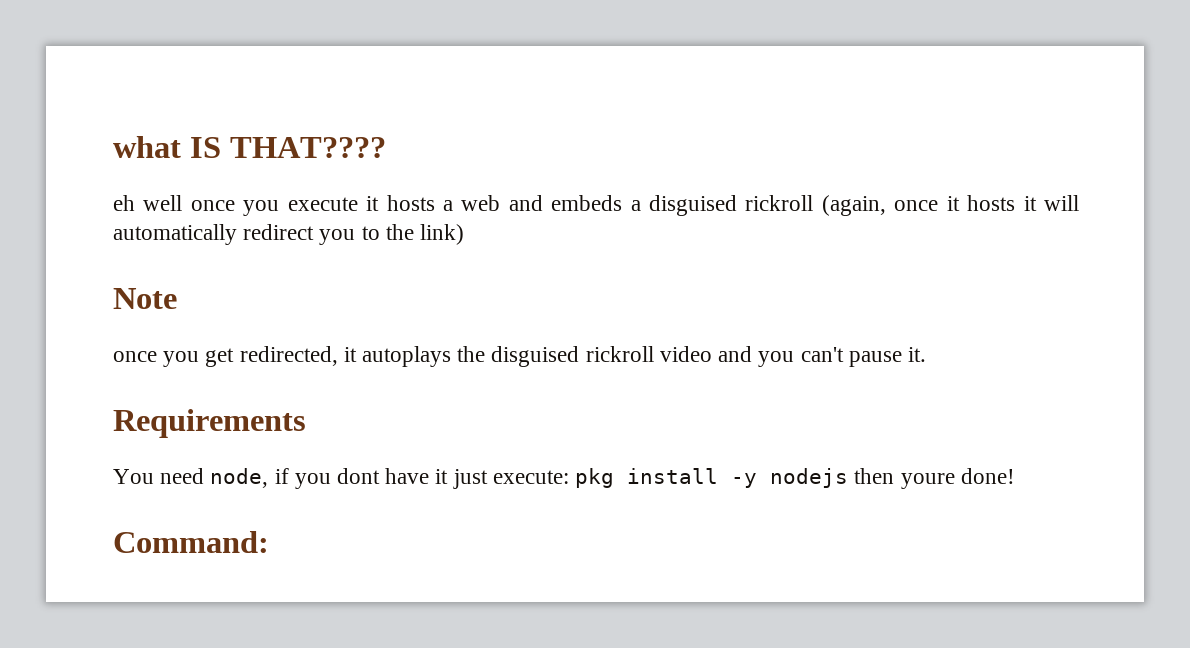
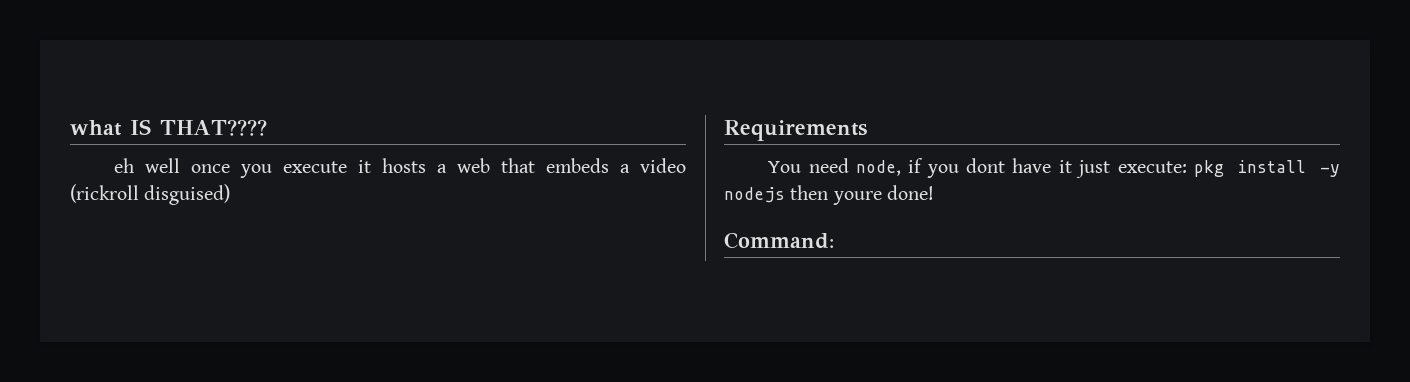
- eh well once you execute it hosts a web and embeds a disguised rickroll (again, once it hosts it will automatically redirect you to the link)
- Note
- once you get redirected, it autoplays the disguised rickroll video and you can't pause it.
+ eh well once you execute it hosts a web that embeds a video (rickroll disguised)

